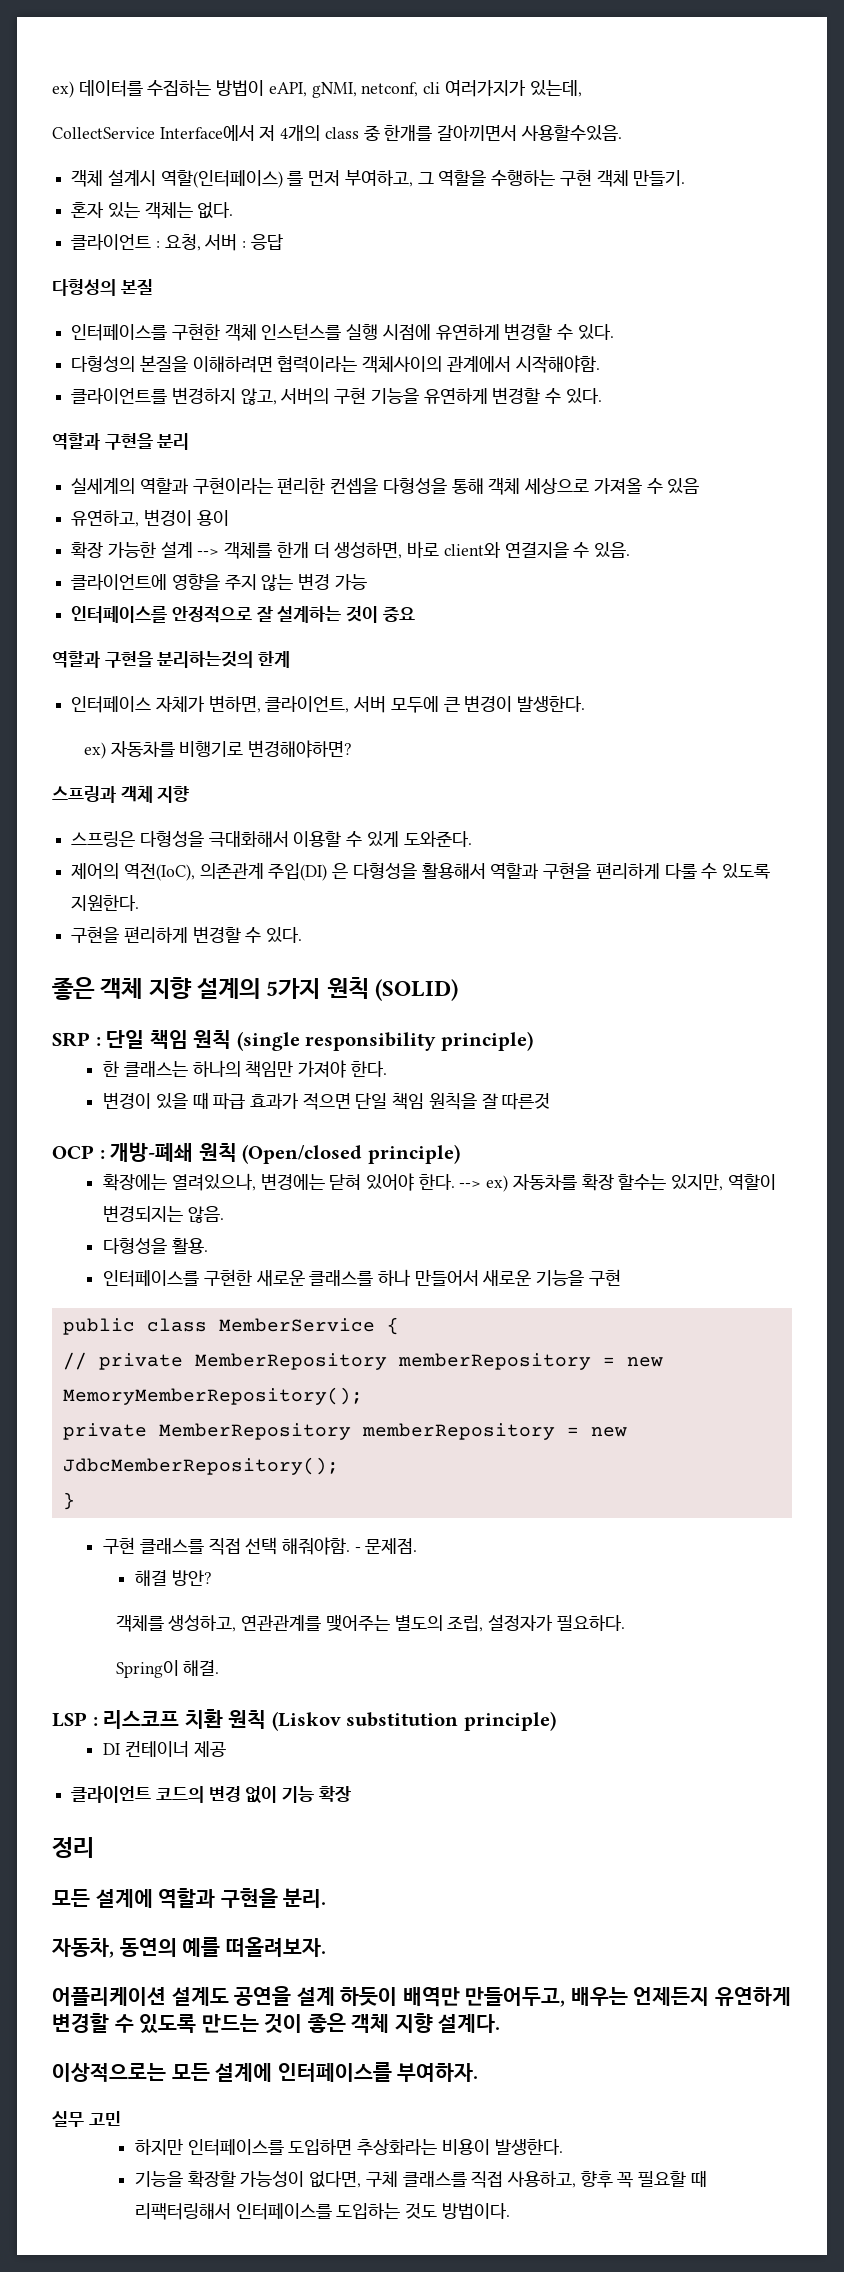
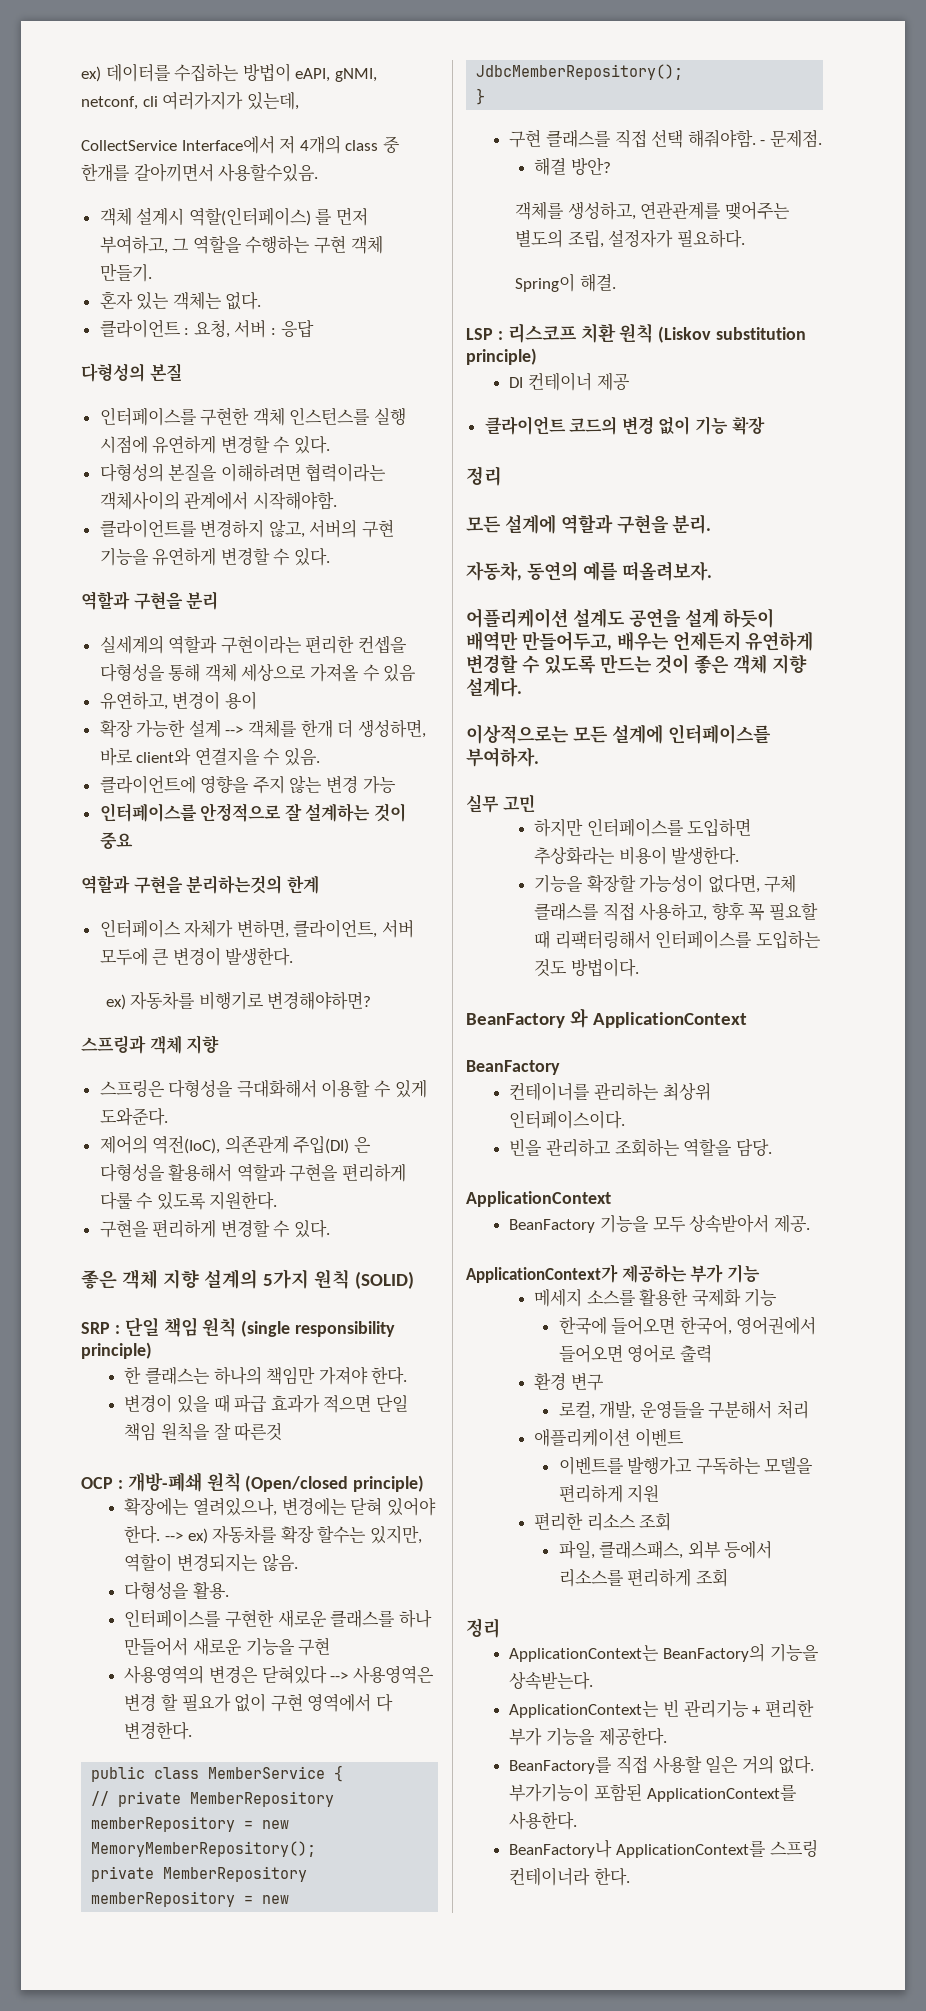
+ 사용영역의 변경은 닫혀있다 --> 사용영역은 변경 할 필요가 없이 구현 영역에서 다 변경한다.
+ BeanFactory 와 ApplicationContext
+ BeanFactory
+ 컨테이너를 관리하는 최상위 인터페이스이다.
+ 빈을 관리하고 조회하는 역할을 담당.
+ ApplicationContext
+ BeanFactory 기능을 모두 상속받아서 제공.
+ ApplicationContext가 제공하는 부가 기능
+ 메세지 소스를 활용한 국제화 기능
+ 한국에 들어오면 한국어, 영어권에서 들어오면 영어로 출력
+ 환경 변구
+ 로컬, 개발, 운영들을 구분해서 처리
+ 애플리케이션 이벤트
+ 이벤트를 발행가고 구독하는 모델을 편리하게 지원
+ 편리한 리소스 조회
+ 파일, 클래스패스, 외부 등에서 리소스를 편리하게 조회
+ 정리
+ ApplicationContext는 BeanFactory의 기능을 상속받는다.
+ ApplicationContext는 빈 관리기능 + 편리한 부가 기능을 제공한다.
+ BeanFactory를 직접 사용할 일은 거의 없다. 부가기능이 포함된 ApplicationContext를 사용한다.
+ BeanFactory나 ApplicationContext를 스프링 컨테이너라 한다.

